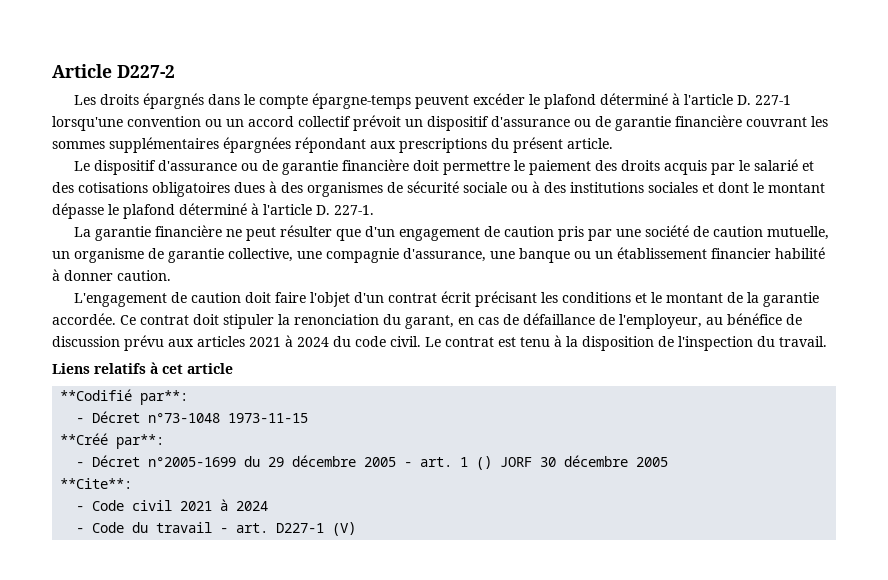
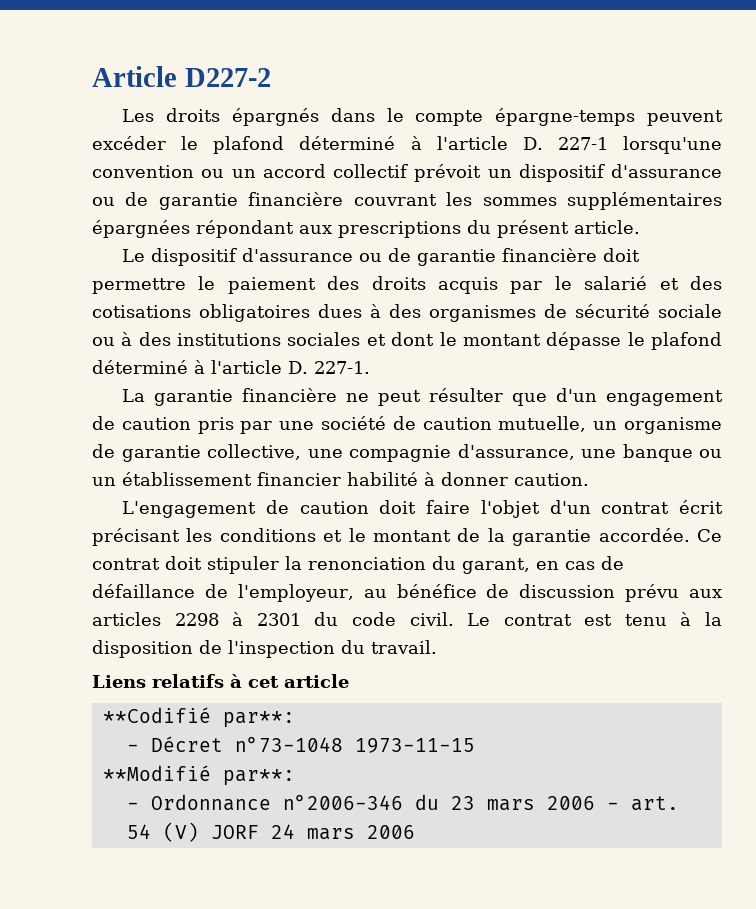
- Ce contrat doit stipuler la renonciation du garant, en cas de défaillance de l'employeur, au bénéfice de discussion prévu aux articles 2021 à 2024 du code civil.
+ Ce contrat doit stipuler la renonciation du garant, en cas de défaillance de l'employeur, au bénéfice de discussion prévu aux articles 2298 à 2301 du code civil.
- **Créé par**:
- - Décret n°2005-1699 du 29 décembre 2005 - art. 1 () JORF 30 décembre 2005
- **Cite**:
- - Code civil 2021 à 2024
- - Code du travail - art. D227-1 (V)
+ **Modifié par**:
+ - Ordonnance n°2006-346 du 23 mars 2006 - art. 54 (V) JORF 24 mars 2006

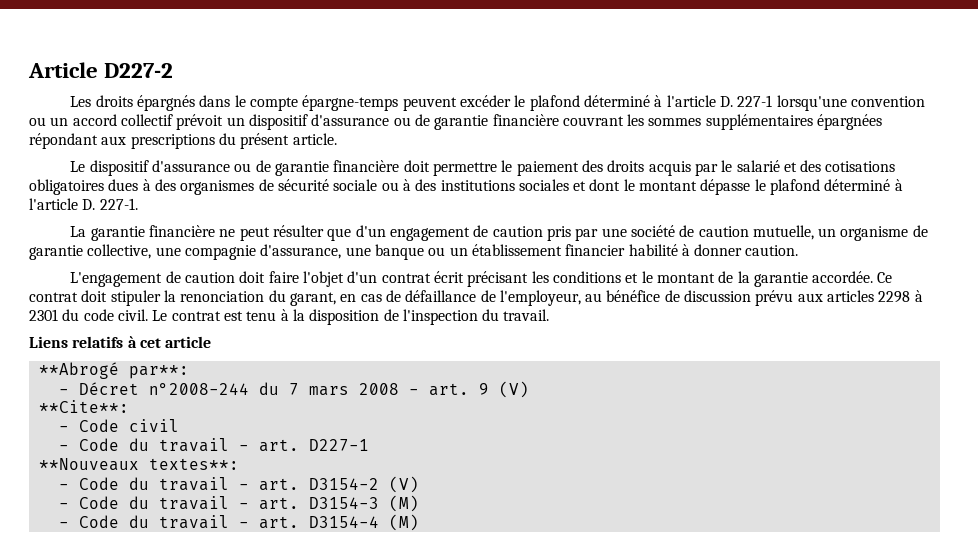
- **Codifié par**:
+ **Abrogé par**:
- - Décret n°73-1048 1973-11-15
- **Modifié par**:
- - Ordonnance n°2006-346 du 23 mars 2006 - art. 54 (V) JORF 24 mars 2006
+ - Décret n°2008-244 du 7 mars 2008 - art. 9 (V)
+ **Cite**:
+ - Code civil
+ - Code du travail - art. D227-1
+ **Nouveaux textes**:
+ - Code du travail - art. D3154-2 (V)
+ - Code du travail - art. D3154-3 (M)
+ - Code du travail - art. D3154-4 (M)

